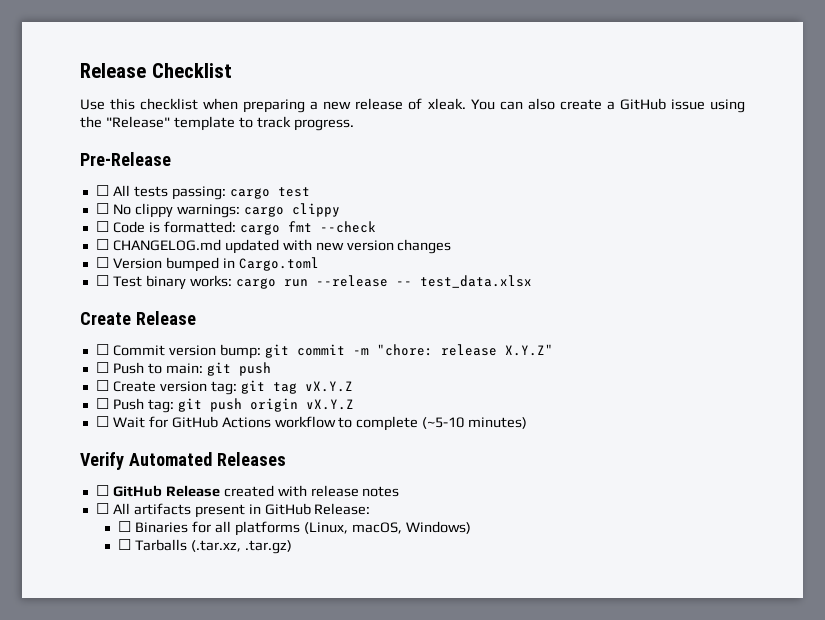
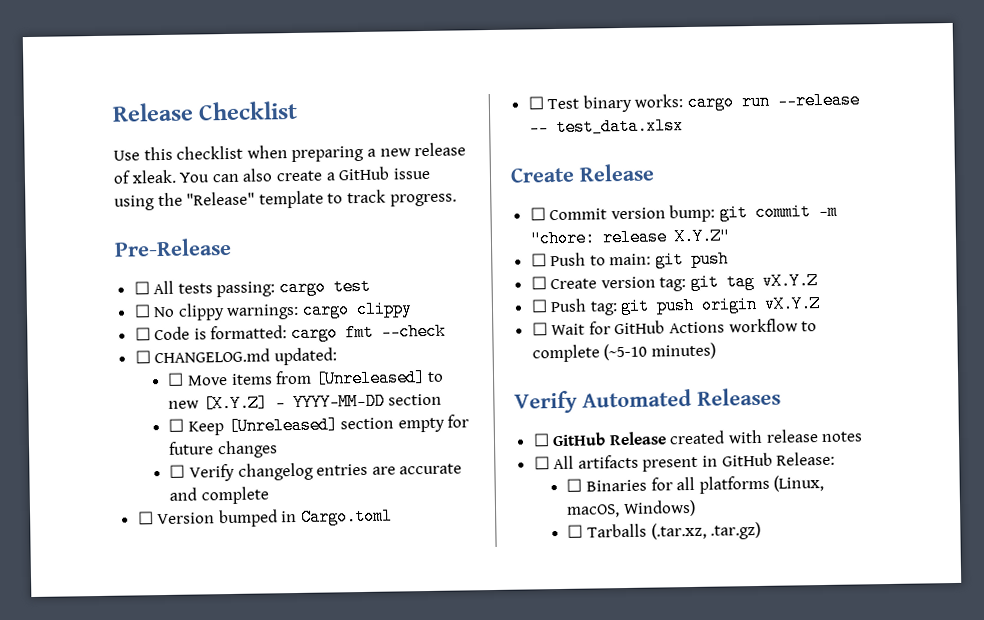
- ☐ CHANGELOG.md updated with new version changes
+ ☐ CHANGELOG.md updated:
+ ☐ Move items from [Unreleased] to new [X.Y.Z] - YYYY-MM-DD section
+ ☐ Keep [Unreleased] section empty for future changes
+ ☐ Verify changelog entries are accurate and complete

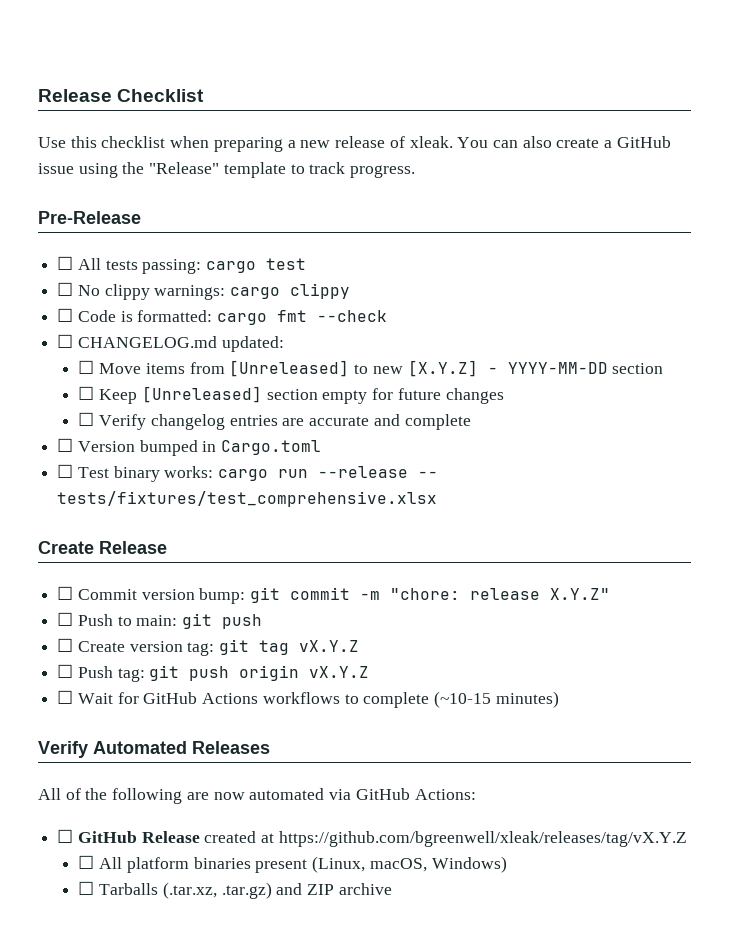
- ☐ Test binary works: cargo run --release -- test_data.xlsx
+ ☐ Test binary works: cargo run --release -- tests/fixtures/test_comprehensive.xlsx
- ☐ Wait for GitHub Actions workflow to complete (~5-10 minutes)
+ ☐ Wait for GitHub Actions workflows to complete (~10-15 minutes)
+ All of the following are now automated via GitHub Actions:
- ☐ GitHub Release created with release notes
- ☐ All artifacts present in GitHub Release:
- ☐ Binaries for all platforms (Linux, macOS, Windows)
+ ☐ GitHub Release created at https://github.com/bgreenwell/xleak/releases/tag/vX.Y.Z
+ ☐ All platform binaries present (Linux, macOS, Windows)
- ☐ Tarballs (.tar.xz, .tar.gz)
+ ☐ Tarballs (.tar.xz, .tar.gz) and ZIP archive

